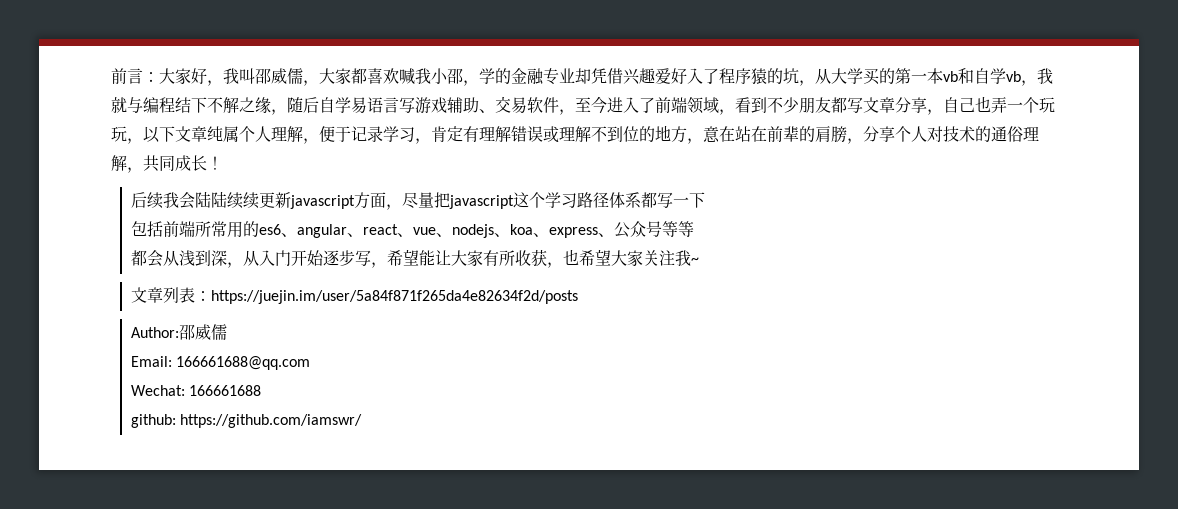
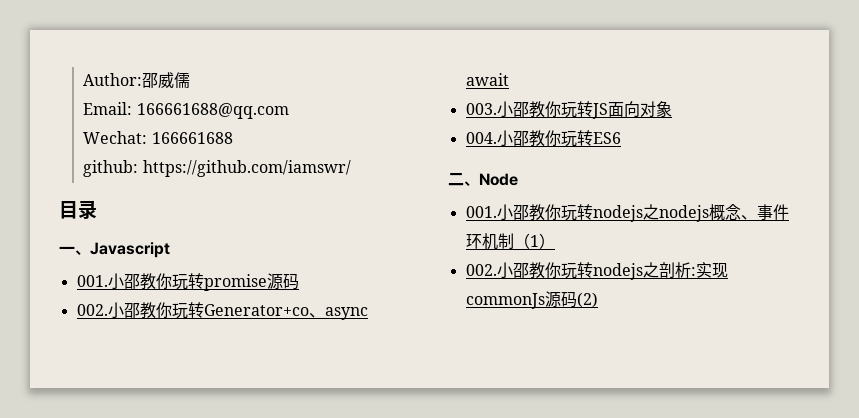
- 前言：大家好，我叫邵威儒，大家都喜欢喊我小邵，学的金融专业却凭借兴趣爱好入了程序猿的坑，从大学买的第一本vb和自学vb，我就与编程结下不解之缘，随后自学易语言写游戏辅助、交易软件，至今进入了前端领域，看到不少朋友都写文章分享，自己也弄一个玩玩，以下文章纯属个人理解，便于记录学习，肯定有理解错误或理解不到位的地方，意在站在前辈的肩膀，分享个人对技术的通俗理解，共同成长！
- 后续我会陆陆续续更新javascript方面，尽量把javascript这个学习路径体系都写一下
- 包括前端所常用的es6、angular、react、vue、nodejs、koa、express、公众号等等
- 都会从浅到深，从入门开始逐步写，希望能让大家有所收获，也希望大家关注我~
- 文章列表：https://juejin.im/user/5a84f871f265da4e82634f2d/posts
+ 目录
+ 一、Javascript
+ 001.小邵教你玩转promise源码
+ 002.小邵教你玩转Generator+co、async await
+ 003.小邵教你玩转JS面向对象
+ 004.小邵教你玩转ES6
+ 二、Node
+ 001.小邵教你玩转nodejs之nodejs概念、事件环机制（1）
+ 002.小邵教你玩转nodejs之剖析:实现commonJs源码(2)

